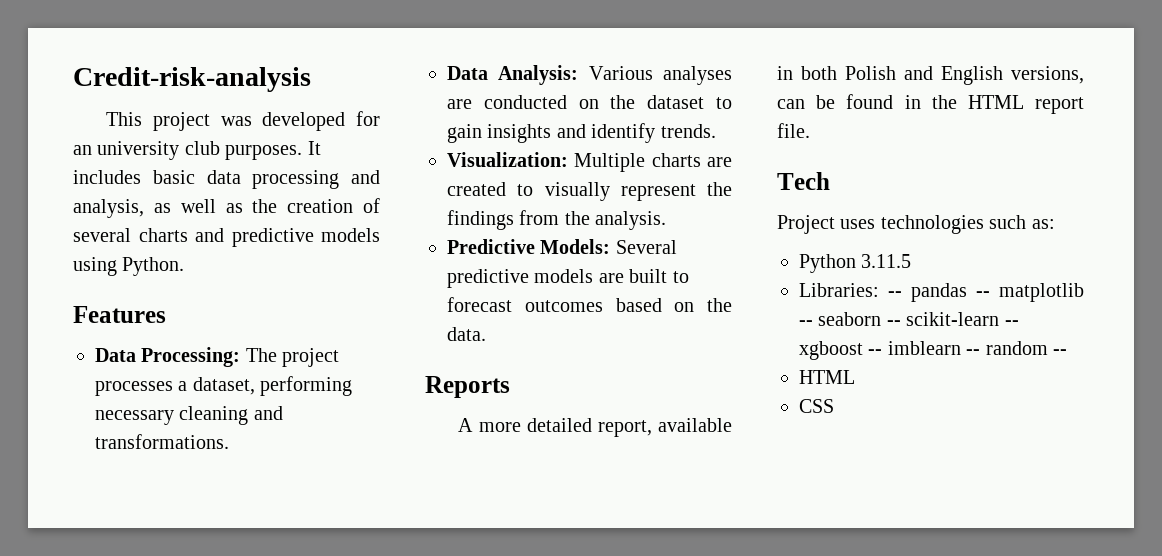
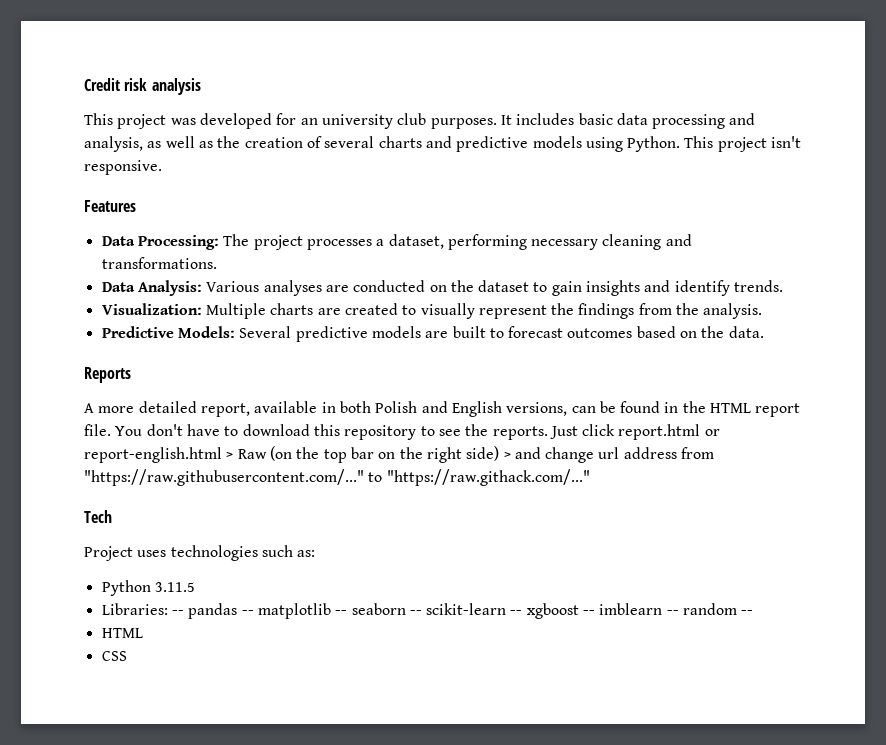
- Credit-risk-analysis
+ Credit risk analysis
+ This project isn't responsive.
+ You don't have to download this repository to see the reports. Just click report.html or report-english.html > Raw (on the top bar on the right side) > and change url address from "https://raw.githubusercontent.com/..." to "https://raw.githack.com/..."

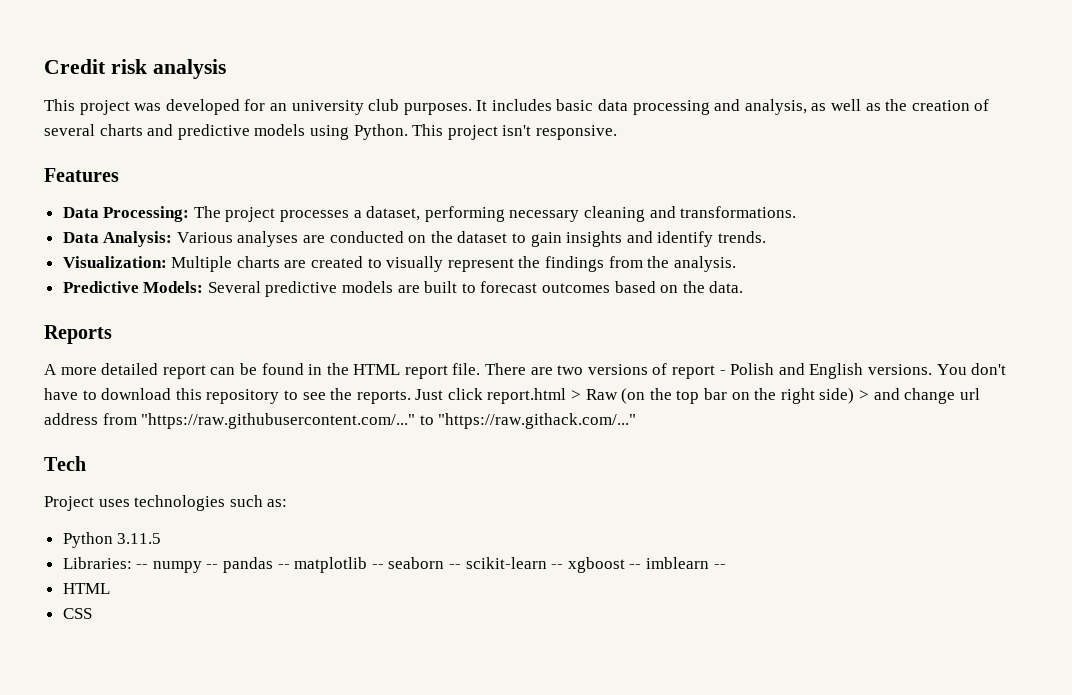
- A more detailed report, available in both Polish and English versions, can be found in the HTML report file.
+ A more detailed report can be found in the HTML report file.
+ There are two versions of report - Polish and English versions.
- Just click report.html or report-english.html > Raw (on the top bar on the right side) > and change url address from "https://raw.githubusercontent.com/..." to "https://raw.githack.com/..."
+ Just click report.html > Raw (on the top bar on the right side) > and change url address from "https://raw.githubusercontent.com/..." to "https://raw.githack.com/..."
- Libraries: -- pandas -- matplotlib -- seaborn -- scikit-learn -- xgboost -- imblearn -- random --
+ Libraries: -- numpy -- pandas -- matplotlib -- seaborn -- scikit-learn -- xgboost -- imblearn --

